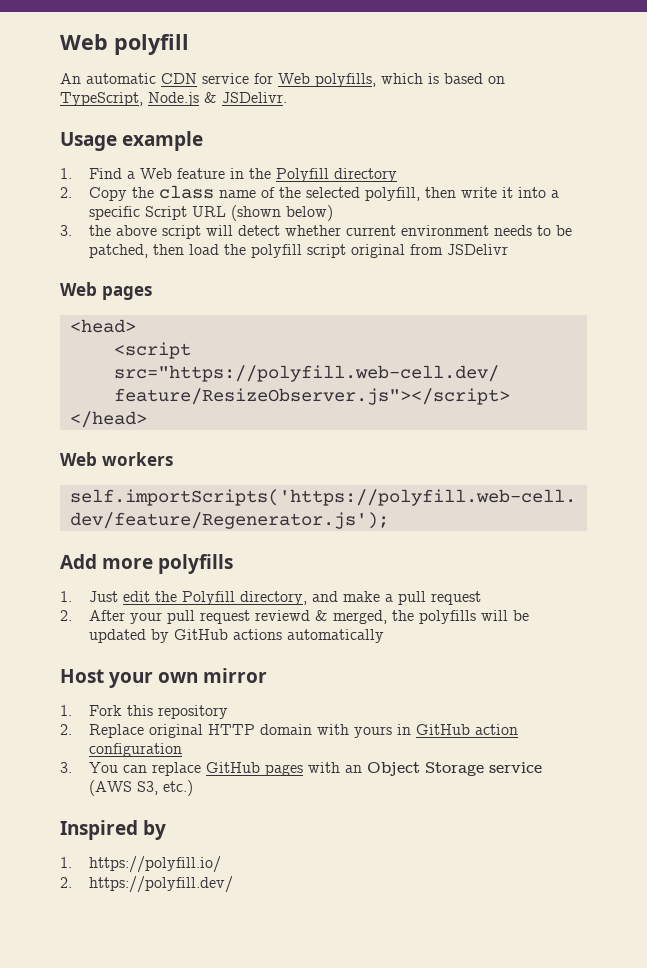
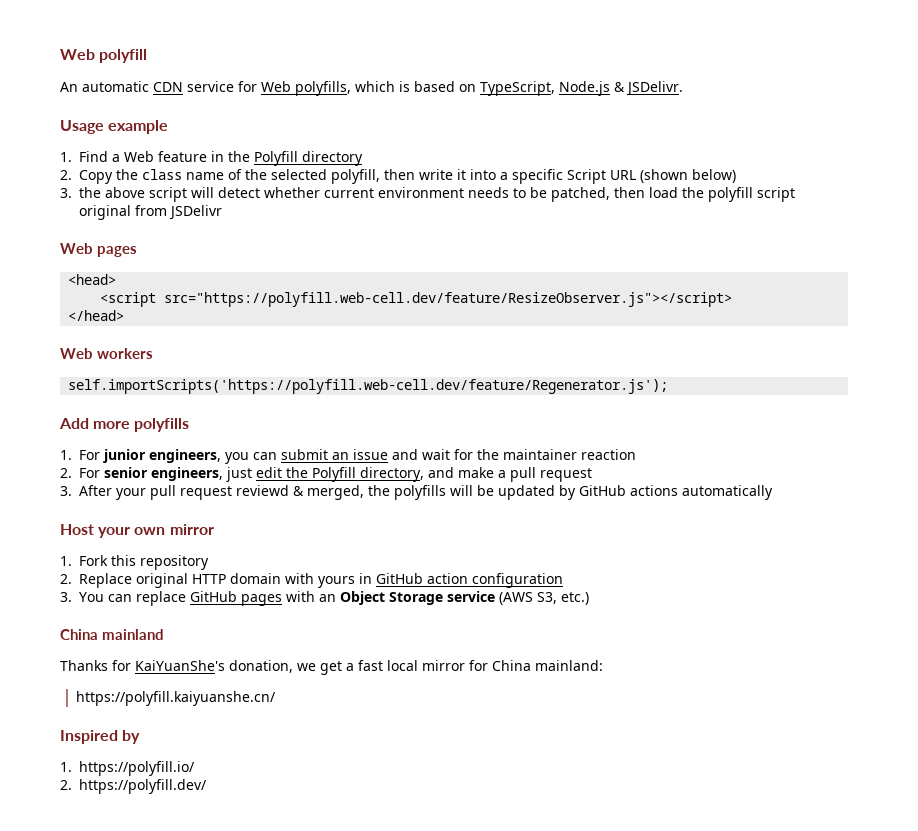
- 1. Just edit the Polyfill directory, and make a pull request
+ 1. For junior engineers, you can submit an issue and wait for the maintainer reaction
+ 2. For senior engineers, just edit the Polyfill directory, and make a pull request
- 2. After your pull request reviewd & merged, the polyfills will be updated by GitHub actions automatically
+ 3. After your pull request reviewd & merged, the polyfills will be updated by GitHub actions automatically
+ China mainland
+ Thanks for KaiYuanShe's donation, we get a fast local mirror for China mainland:
+ https://polyfill.kaiyuanshe.cn/

